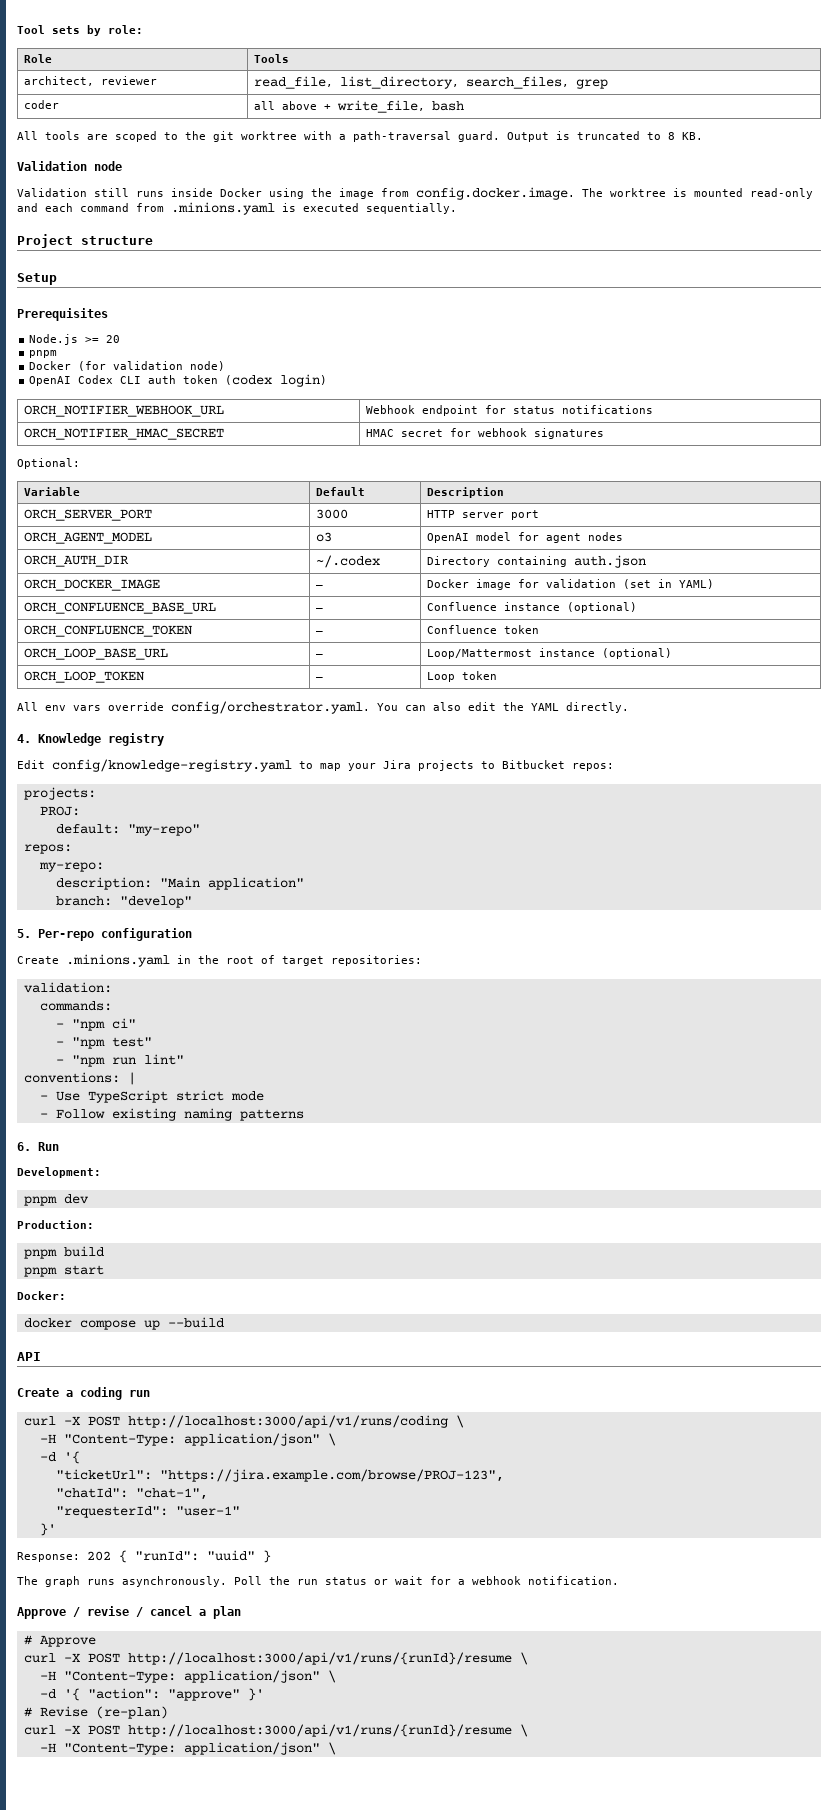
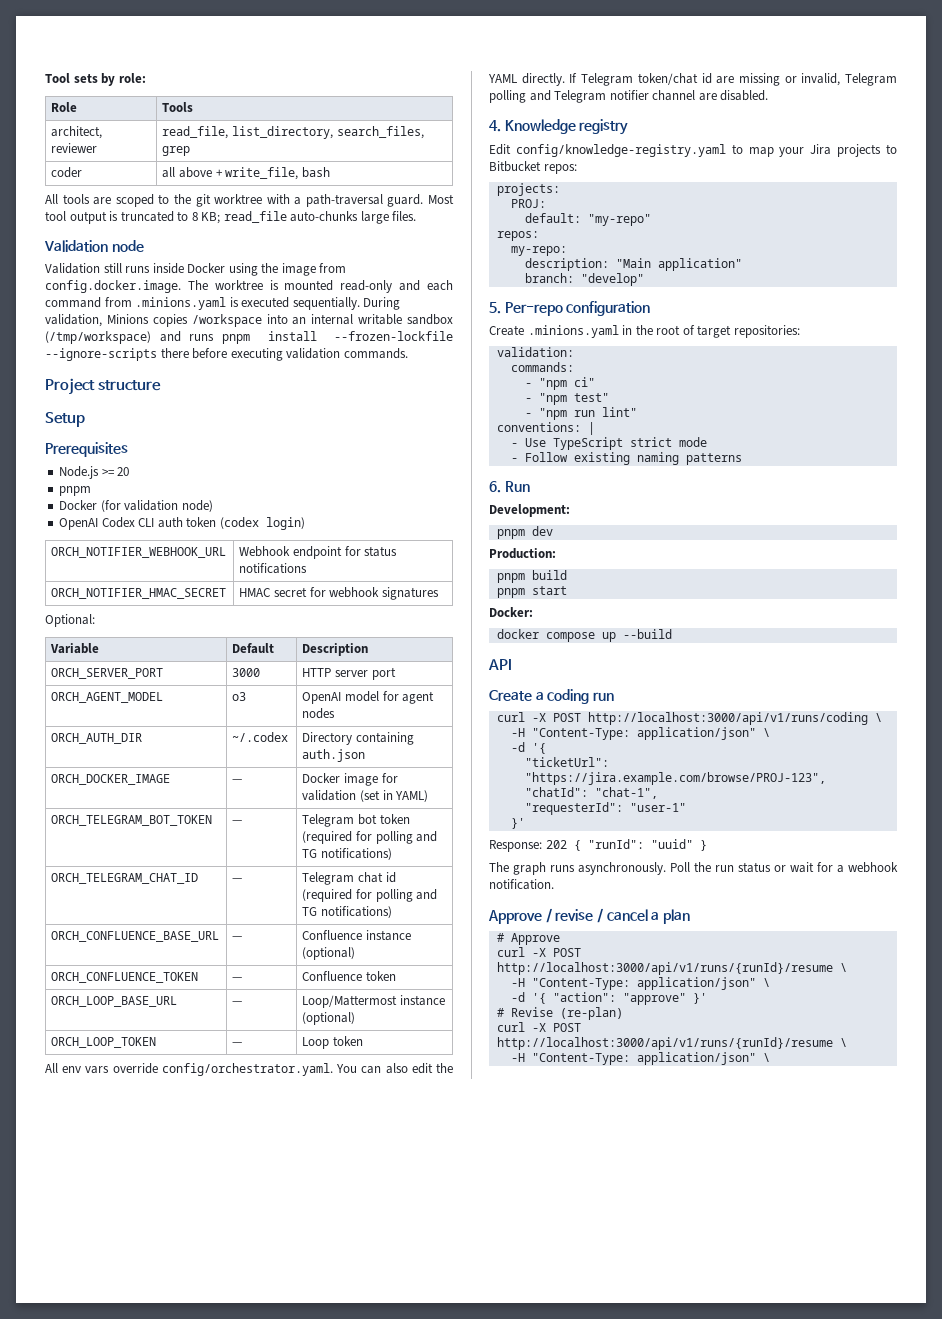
- Output is truncated to 8 KB.
+ Most tool output is truncated to 8 KB; read_file auto-chunks large files.
+ During validation, Minions copies /workspace into an internal writable sandbox (/tmp/workspace) and runs pnpm install --frozen-lockfile --ignore-scripts there before executing validation commands.
+ ORCH_TELEGRAM_BOT_TOKEN | — | Telegram bot token (required for polling and TG notifications)
+ ORCH_TELEGRAM_CHAT_ID | — | Telegram chat id (required for polling and TG notifications)
+ If Telegram token/chat id are missing or invalid, Telegram polling and Telegram notifier channel are disabled.

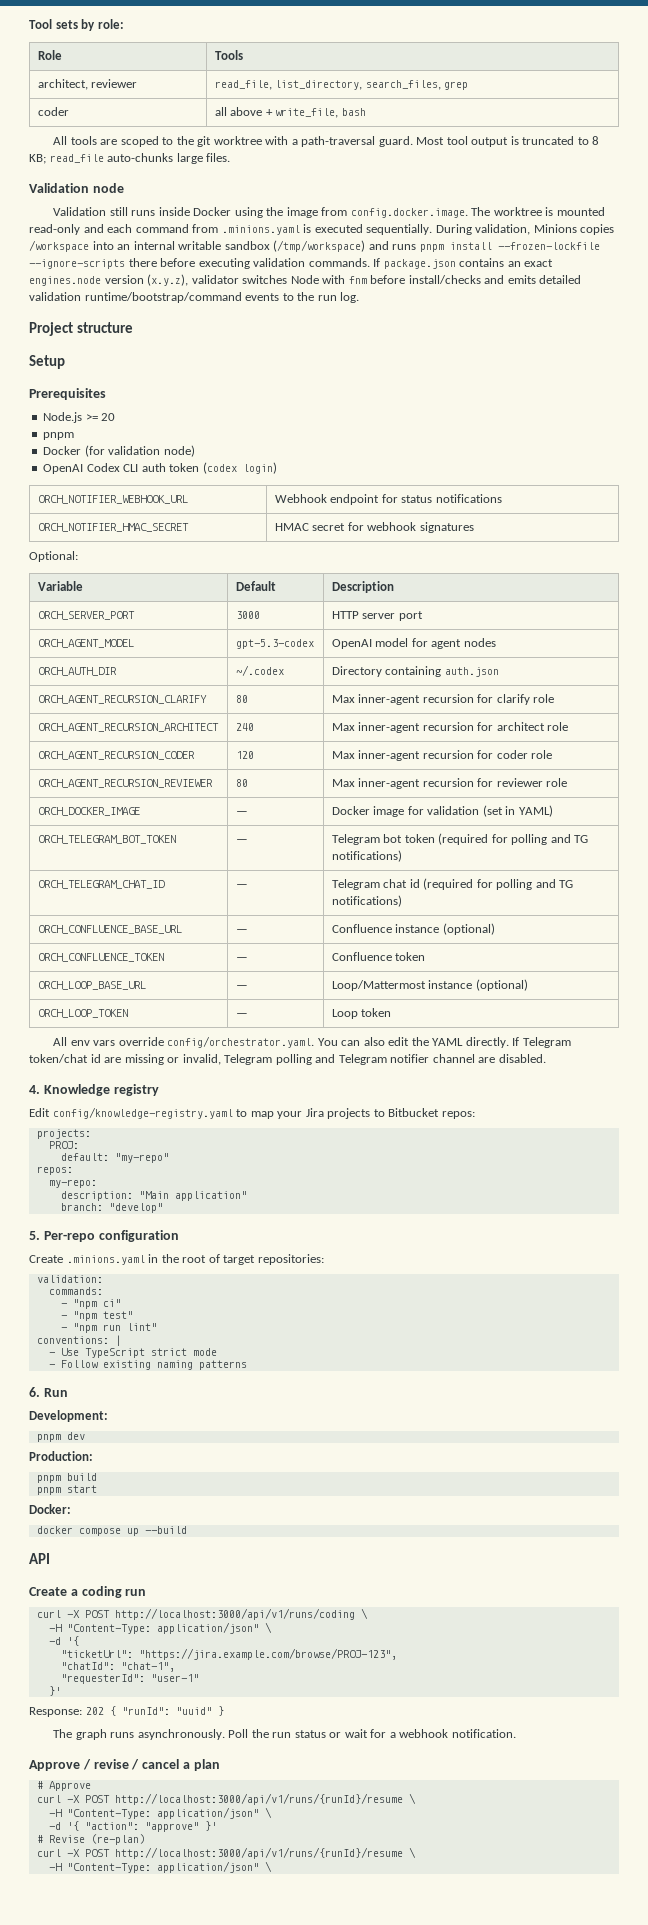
+ If package.json contains an exact engines.node version (x.y.z), validator switches Node with fnm before install/checks and emits detailed validation runtime/bootstrap/command events to the run log.
- ORCH_AGENT_MODEL | o3 | OpenAI model for agent nodes
+ ORCH_AGENT_MODEL | gpt-5.3-codex | OpenAI model for agent nodes
+ ORCH_AGENT_RECURSION_CLARIFY | 80 | Max inner-agent recursion for clarify role
+ ORCH_AGENT_RECURSION_ARCHITECT | 240 | Max inner-agent recursion for architect role
+ ORCH_AGENT_RECURSION_CODER | 120 | Max inner-agent recursion for coder role
+ ORCH_AGENT_RECURSION_REVIEWER | 80 | Max inner-agent recursion for reviewer role

